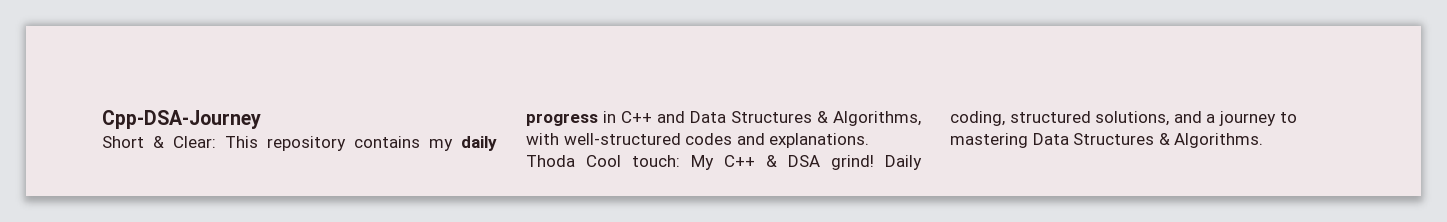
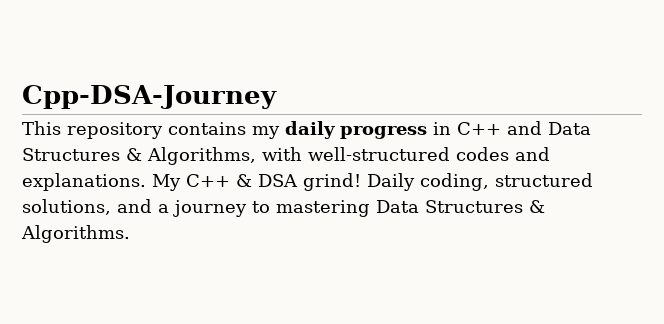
- Short & Clear: This repository contains my daily progress in C++ and Data Structures & Algorithms, with well-structured codes and explanations.
+ This repository contains my daily progress in C++ and Data Structures & Algorithms, with well-structured codes and explanations.
- Thoda Cool touch: My C++ & DSA grind!
+ My C++ & DSA grind!

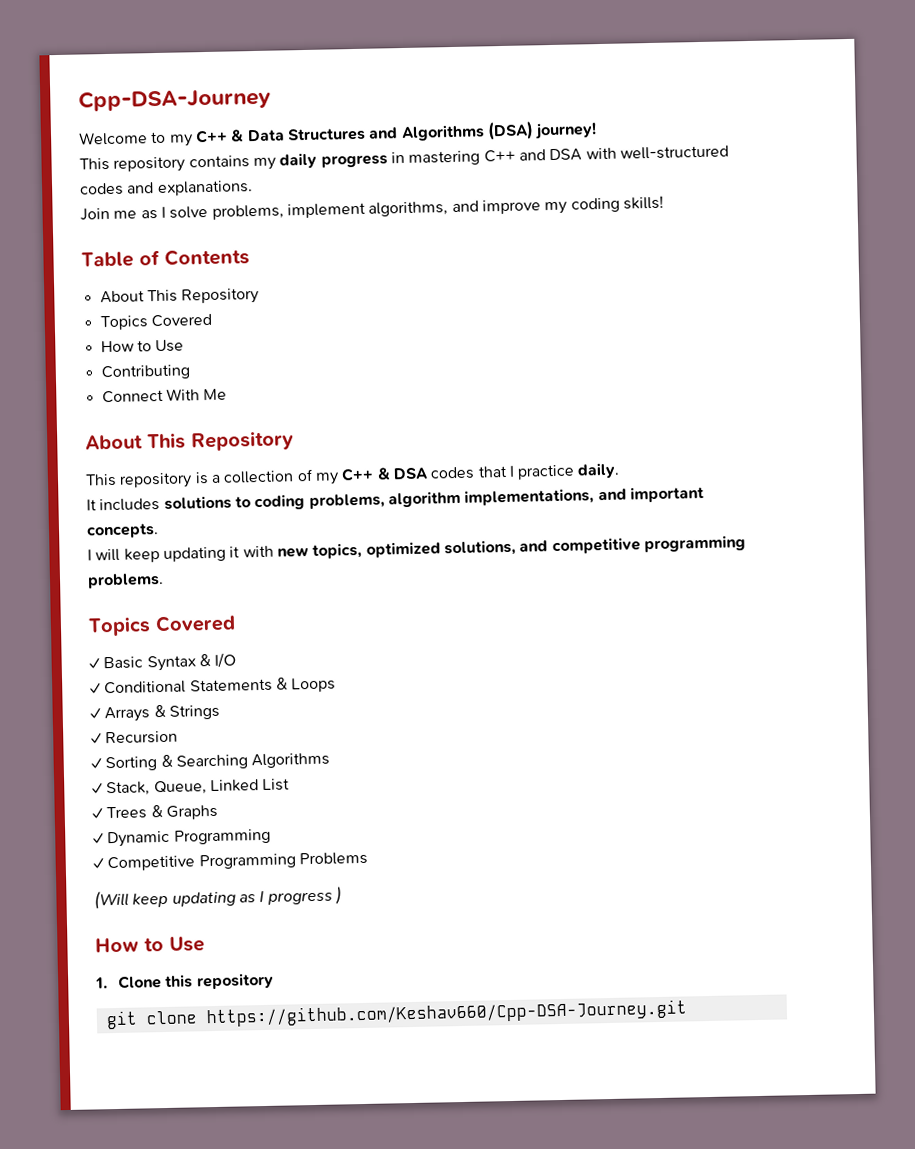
+ Welcome to my C++ & Data Structures and Algorithms (DSA) journey!
- This repository contains my daily progress in C++ and Data Structures & Algorithms, with well-structured codes and explanations. My C++ & DSA grind! Daily coding, structured solutions, and a journey to mastering Data Structures & Algorithms.
+ This repository contains my daily progress in mastering C++ and DSA with well-structured codes and explanations.
+ Join me as I solve problems, implement algorithms, and improve my coding skills!
+ Table of Contents
+ About This Repository
+ Topics Covered
+ How to Use
+ Contributing
+ Connect With Me
+ About This Repository
+ This repository is a collection of my C++ & DSA codes that I practice daily.
+ It includes solutions to coding problems, algorithm implementations, and important concepts.
+ I will keep updating it with new topics, optimized solutions, and competitive programming problems.
+ Topics Covered
+ ✓ Basic Syntax & I/O
+ ✓ Conditional Statements & Loops
+ ✓ Arrays & Strings
+ ✓ Recursion
+ ✓ Sorting & Searching Algorithms
+ ✓ Stack, Queue, Linked List
+ ✓ Trees & Graphs
+ ✓ Dynamic Programming
+ ✓ Competitive Programming Problems
+ (Will keep updating as I progress )
+ How to Use
+ 1. Clone this repository
+ git clone https://github.com/Keshav660/Cpp-DSA-Journey.git

